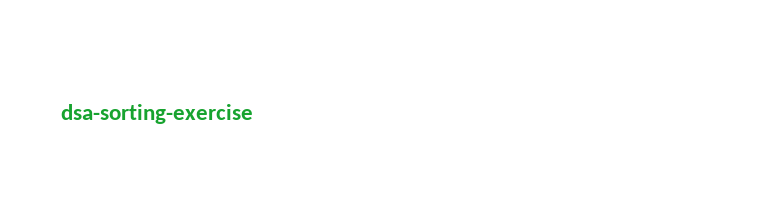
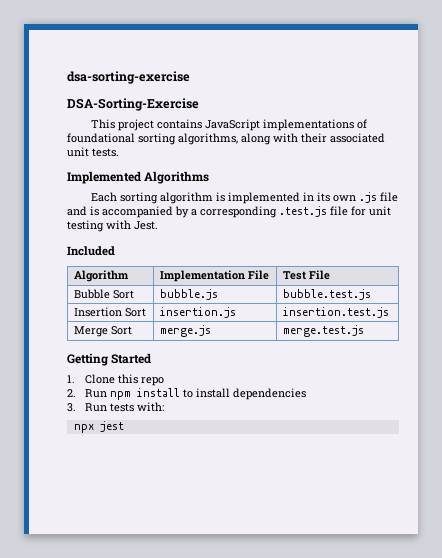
+ DSA-Sorting-Exercise
+ This project contains JavaScript implementations of foundational sorting algorithms, along with their associated unit tests.
+ Implemented Algorithms
+ Each sorting algorithm is implemented in its own .js file and is accompanied by a corresponding .test.js file for unit testing with Jest.
+ Included
+ Algorithm | Implementation File | Test File
+ Bubble Sort | bubble.js | bubble.test.js
+ Insertion Sort | insertion.js | insertion.test.js
+ Merge Sort | merge.js | merge.test.js
+ Getting Started
+ 1. Clone this repo
+ 2. Run npm install to install dependencies
+ 3. Run tests with:
+ npx jest

